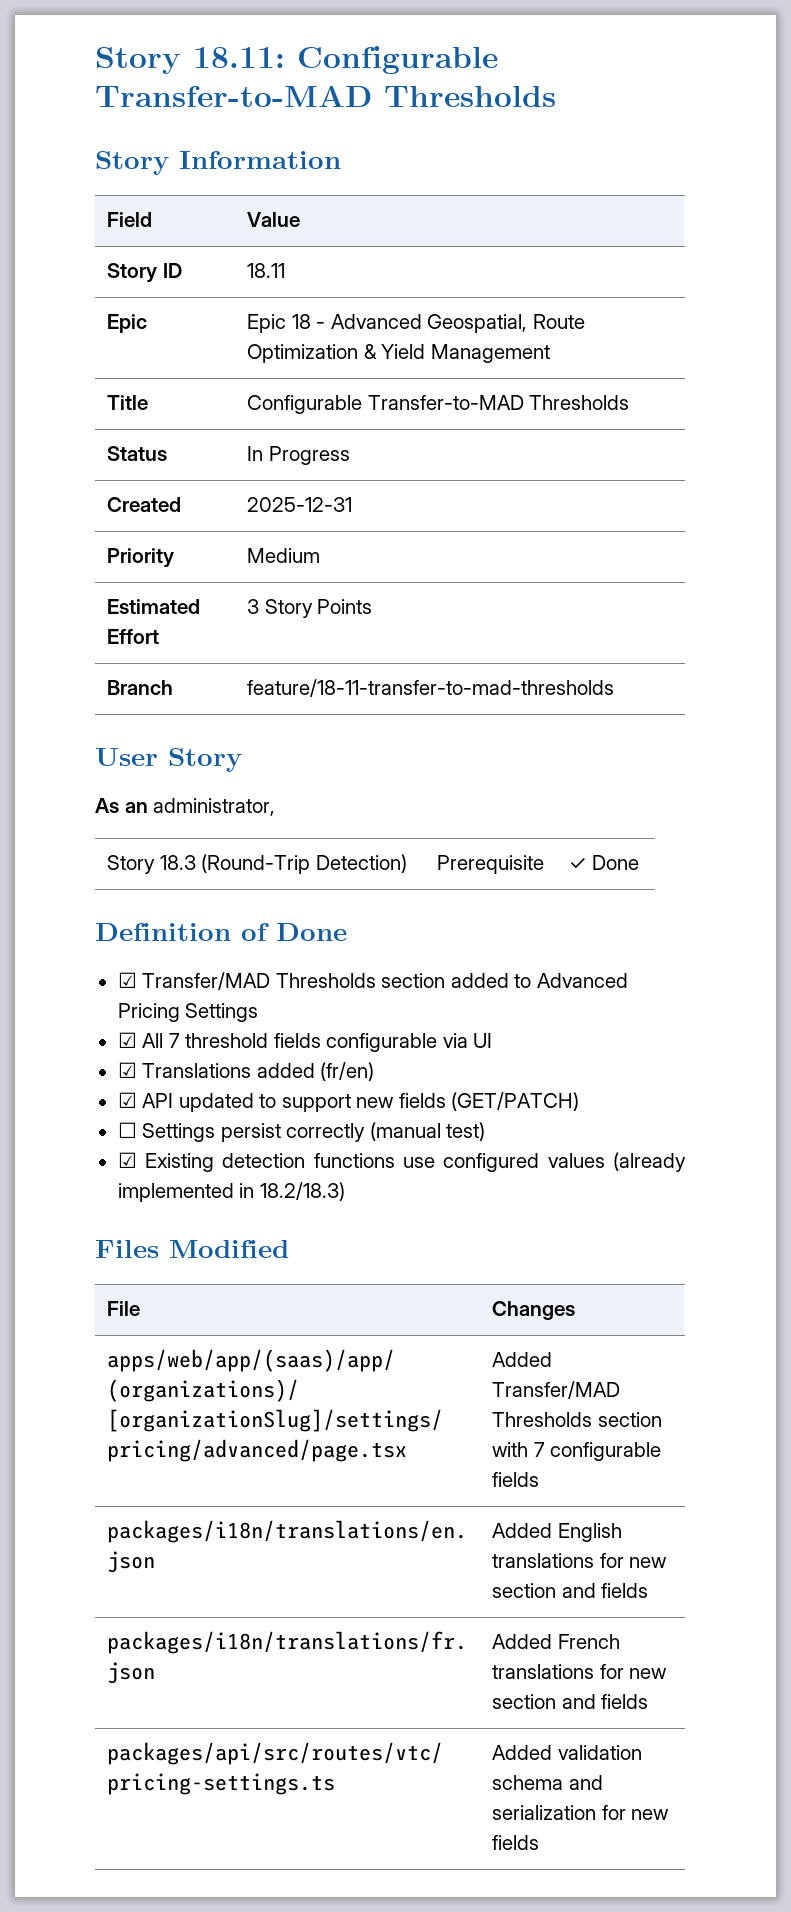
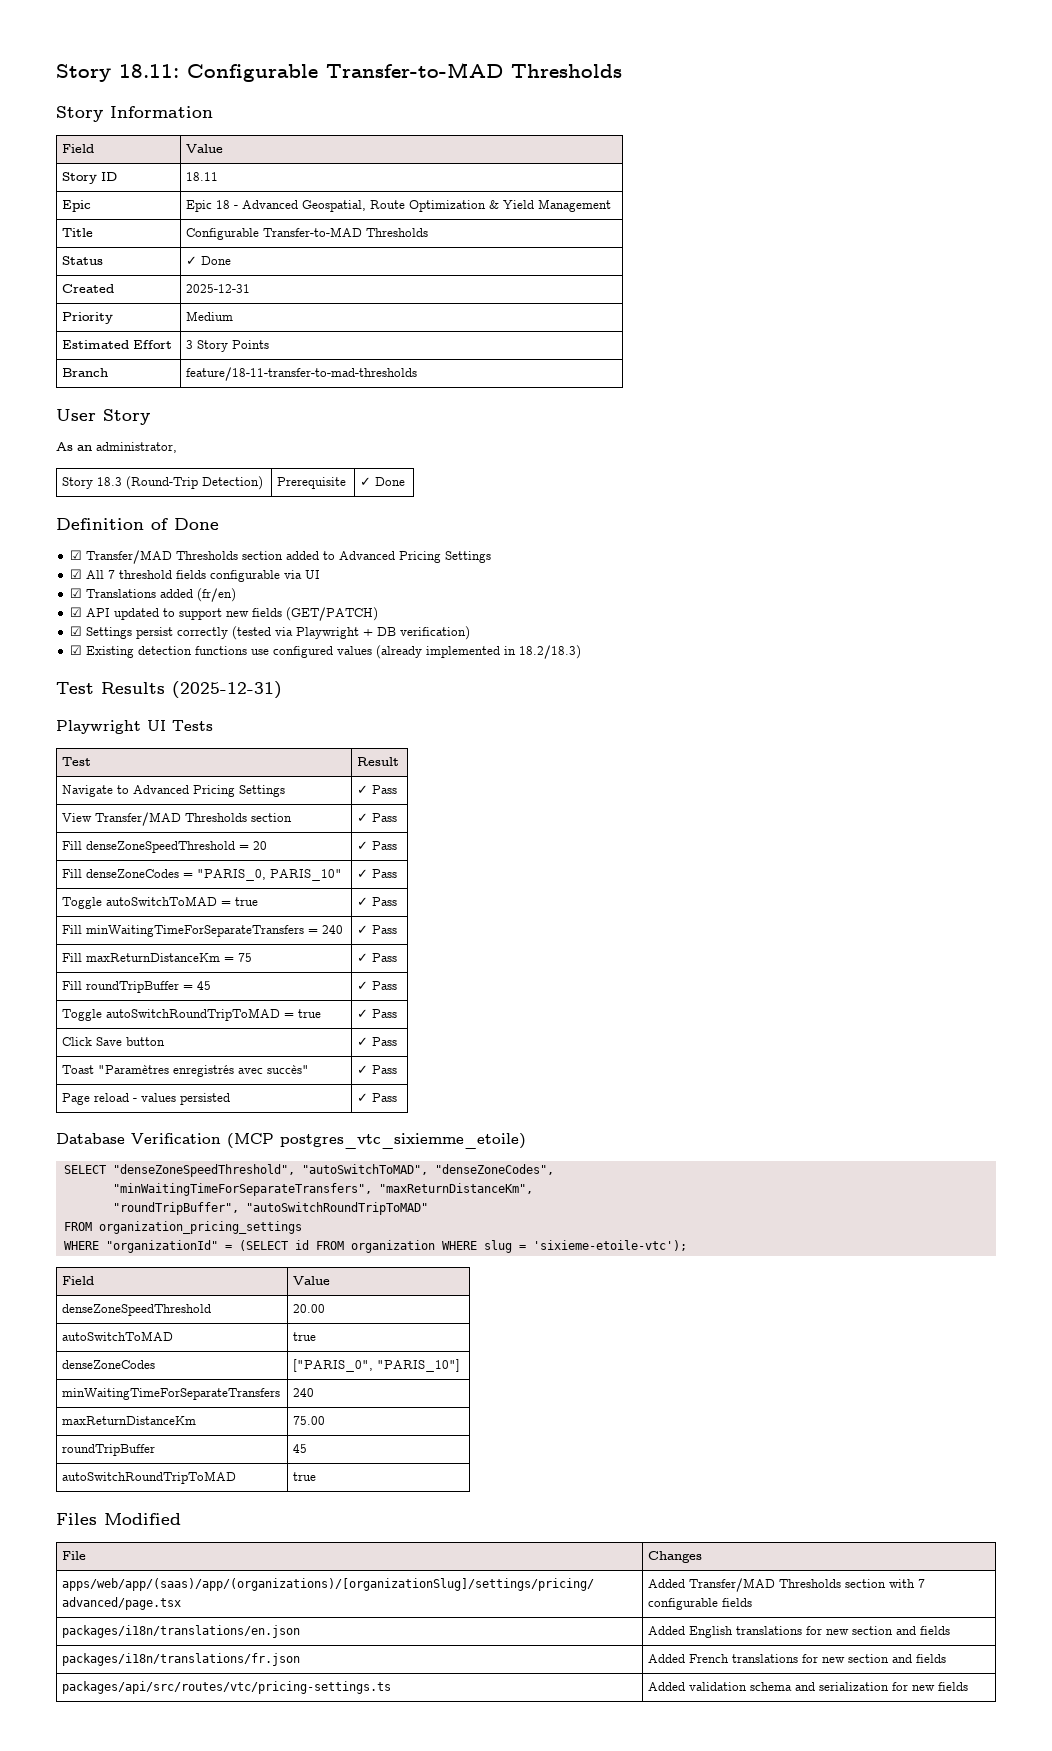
- Status | In Progress
+ Status | ✓ Done
- ☐ Settings persist correctly (manual test)
+ ☑ Settings persist correctly (tested via Playwright + DB verification)
+ Test Results (2025-12-31)
+ Playwright UI Tests
+ Test | Result
+ Navigate to Advanced Pricing Settings | ✓ Pass
+ View Transfer/MAD Thresholds section | ✓ Pass
+ Fill denseZoneSpeedThreshold = 20 | ✓ Pass
+ Fill denseZoneCodes = "PARIS_0, PARIS_10" | ✓ Pass
+ Toggle autoSwitchToMAD = true | ✓ Pass
+ Fill minWaitingTimeForSeparateTransfers = 240 | ✓ Pass
+ Fill maxReturnDistanceKm = 75 | ✓ Pass
+ Fill roundTripBuffer = 45 | ✓ Pass
+ Toggle autoSwitchRoundTripToMAD = true | ✓ Pass
+ Click Save button | ✓ Pass
+ Toast "Paramètres enregistrés avec succès" | ✓ Pass
+ Page reload - values persisted | ✓ Pass
+ Database Verification (MCP postgres_vtc_sixiemme_etoile)
+ SELECT "denseZoneSpeedThreshold", "autoSwitchToMAD", "denseZoneCodes",
+ "minWaitingTimeForSeparateTransfers", "maxReturnDistanceKm",
+ "roundTripBuffer", "autoSwitchRoundTripToMAD"
+ FROM organization_pricing_settings
+ WHERE "organizationId" = (SELECT id FROM organization WHERE slug = 'sixieme-etoile-vtc');
+ Field | Value
+ denseZoneSpeedThreshold | 20.00
+ autoSwitchToMAD | true
+ denseZoneCodes | ["PARIS_0", "PARIS_10"]
+ minWaitingTimeForSeparateTransfers | 240
+ maxReturnDistanceKm | 75.00
+ roundTripBuffer | 45
+ autoSwitchRoundTripToMAD | true

